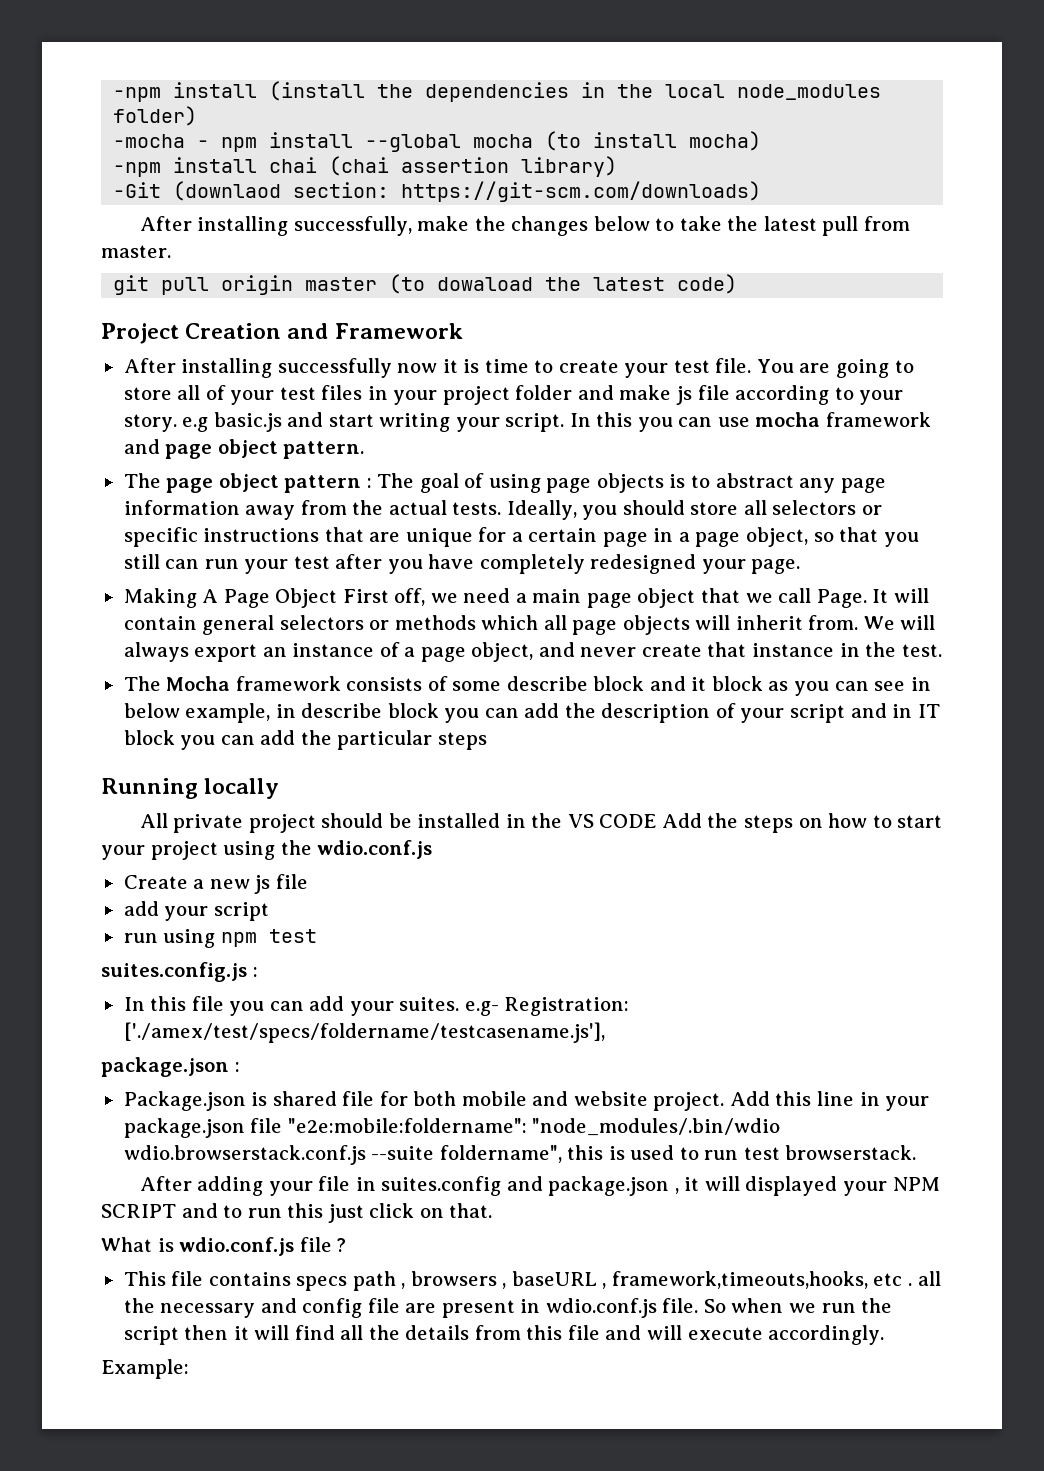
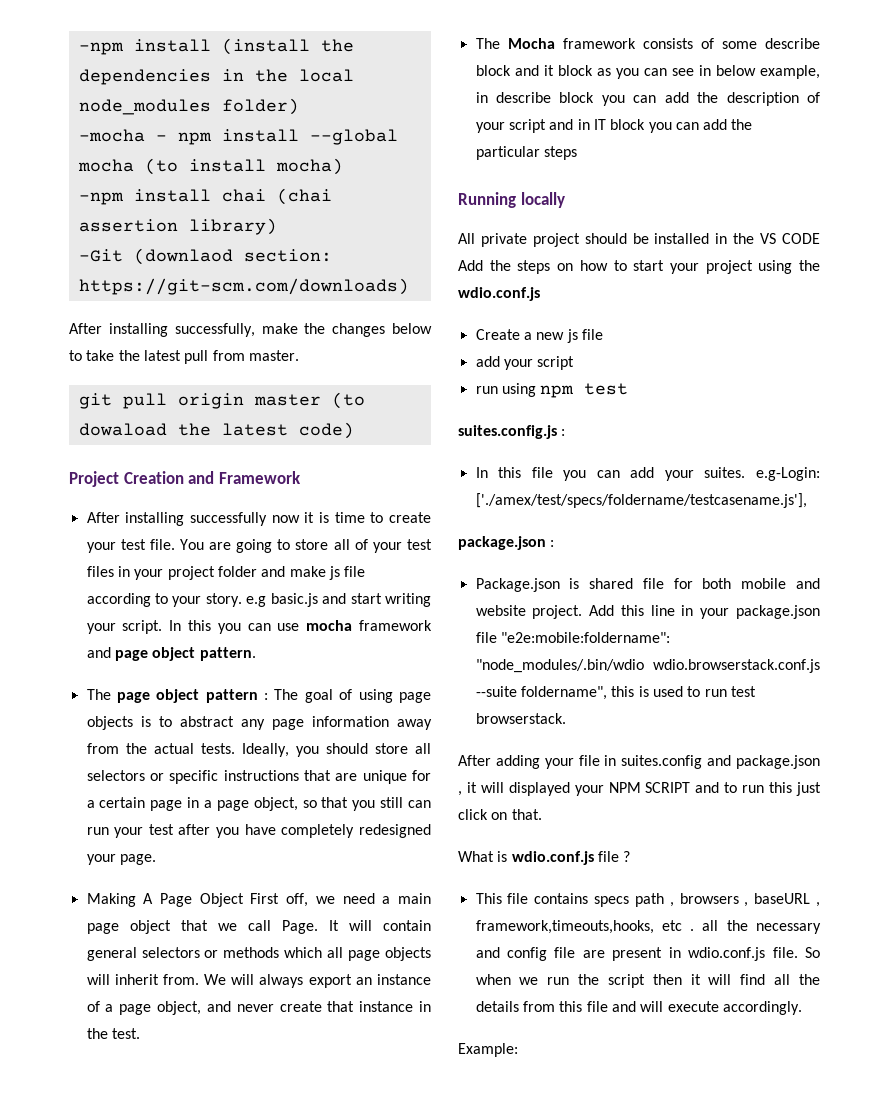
- In this file you can add your suites. e.g- Registration: ['./amex/test/specs/foldername/testcasename.js'],
+ In this file you can add your suites. e.g-Login: ['./amex/test/specs/foldername/testcasename.js'],

